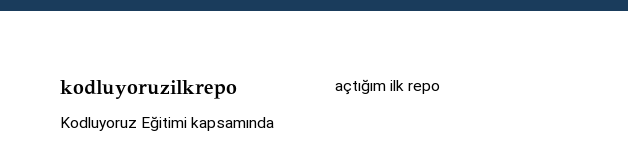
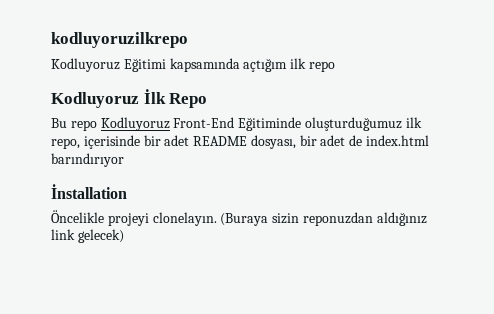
+ Kodluyoruz İlk Repo
+ Bu repo Kodluyoruz Front-End Eğitiminde oluşturduğumuz ilk repo, içerisinde bir adet README dosyası, bir adet de index.html barındırıyor
+ İnstallation
+ Öncelikle projeyi clonelayın. (Buraya sizin reponuzdan aldığınız link gelecek)

